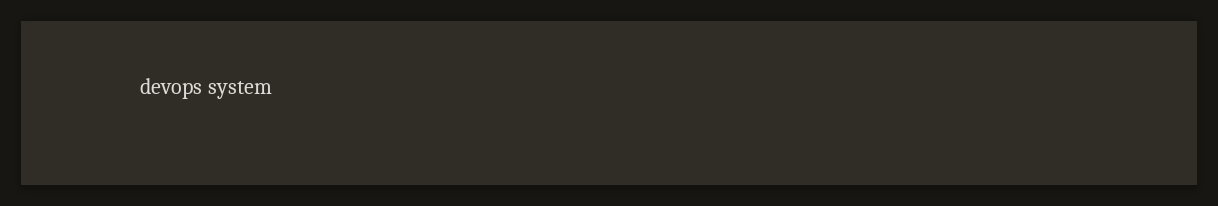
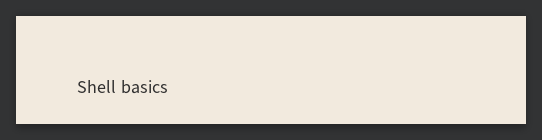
- devops system
+ Shell basics

